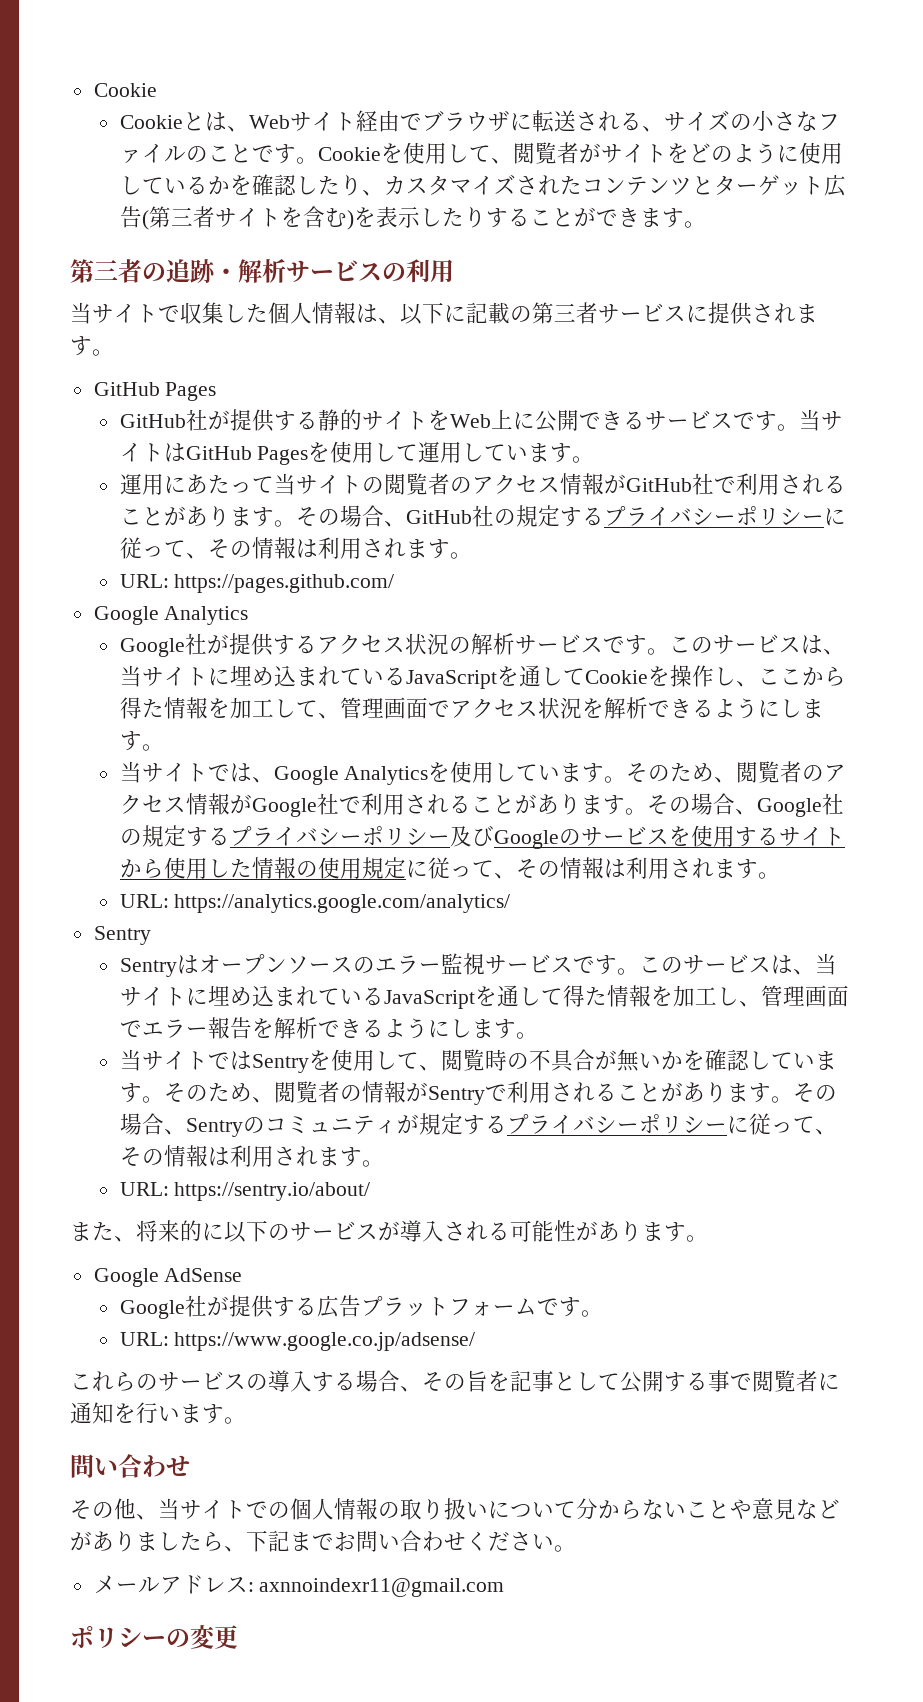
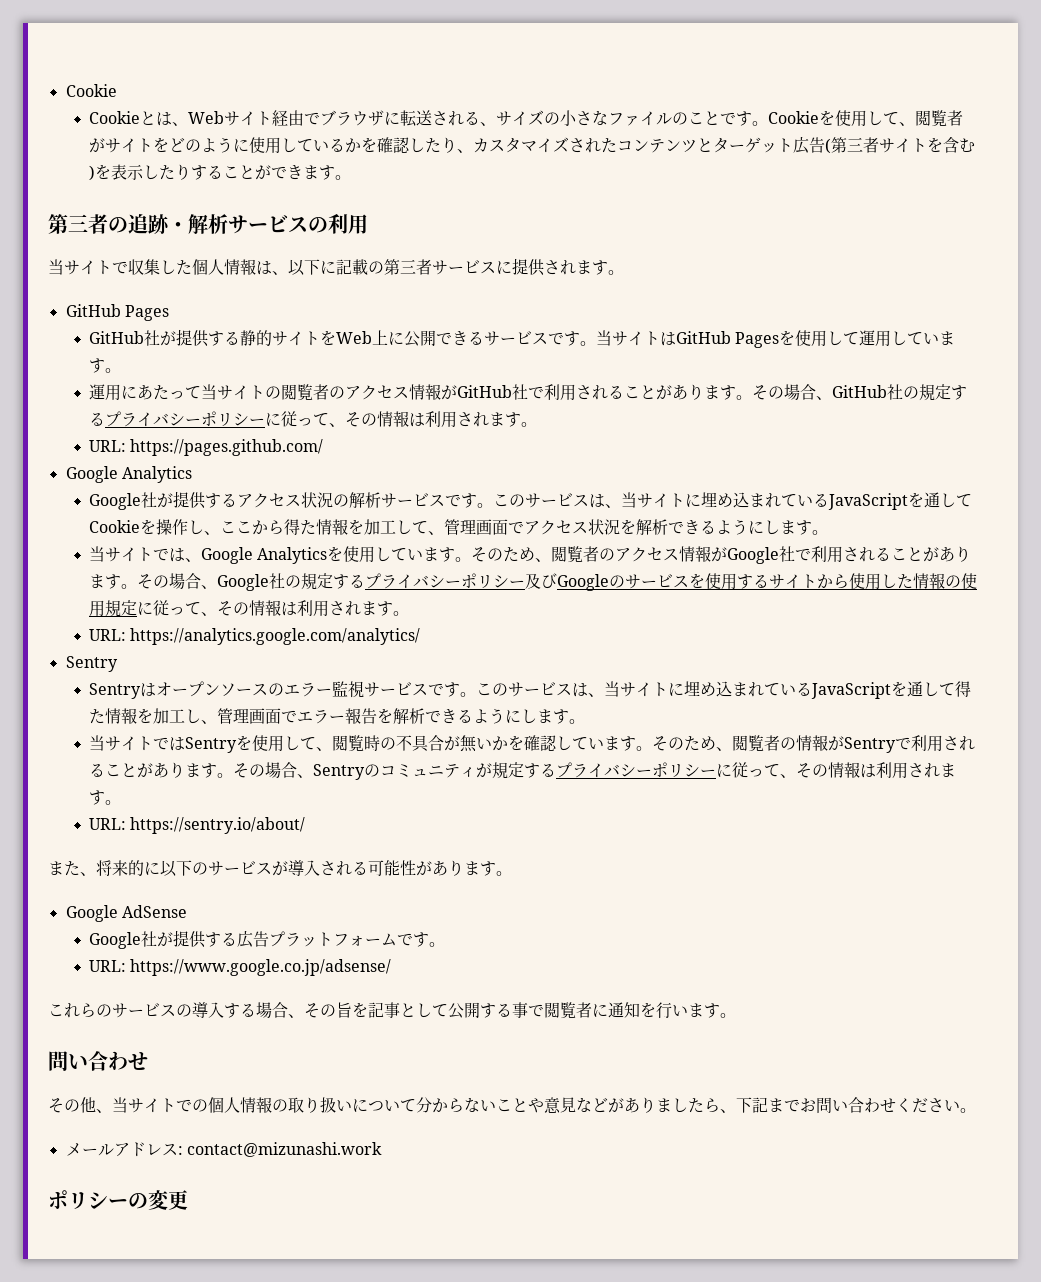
- メールアドレス: axnnoindexr11@gmail.com
+ メールアドレス: contact@mizunashi.work

